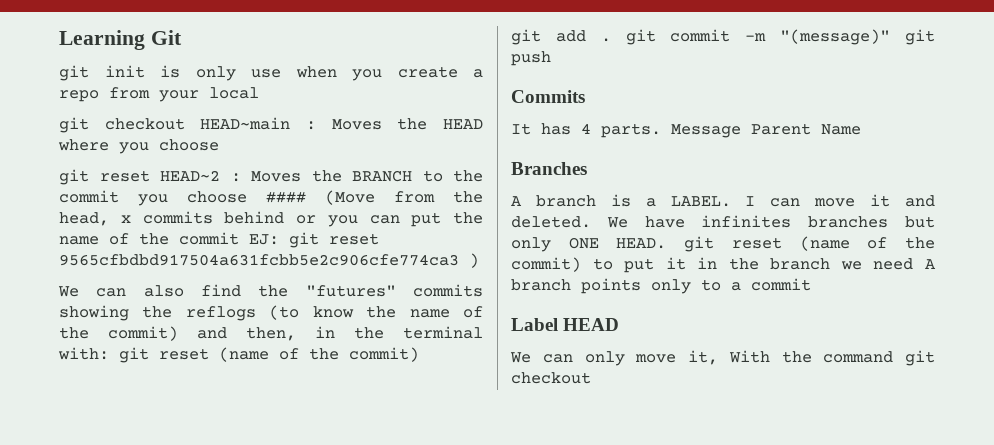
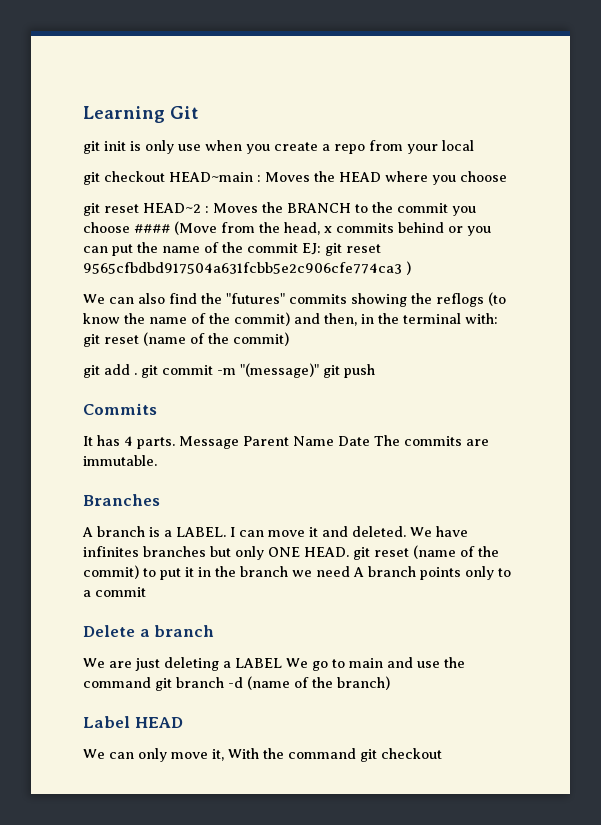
- Message Parent Name
+ Message Parent Name Date The commits are immutable.
+ Delete a branch
+ We are just deleting a LABEL We go to main and use the command git branch -d (name of the branch)

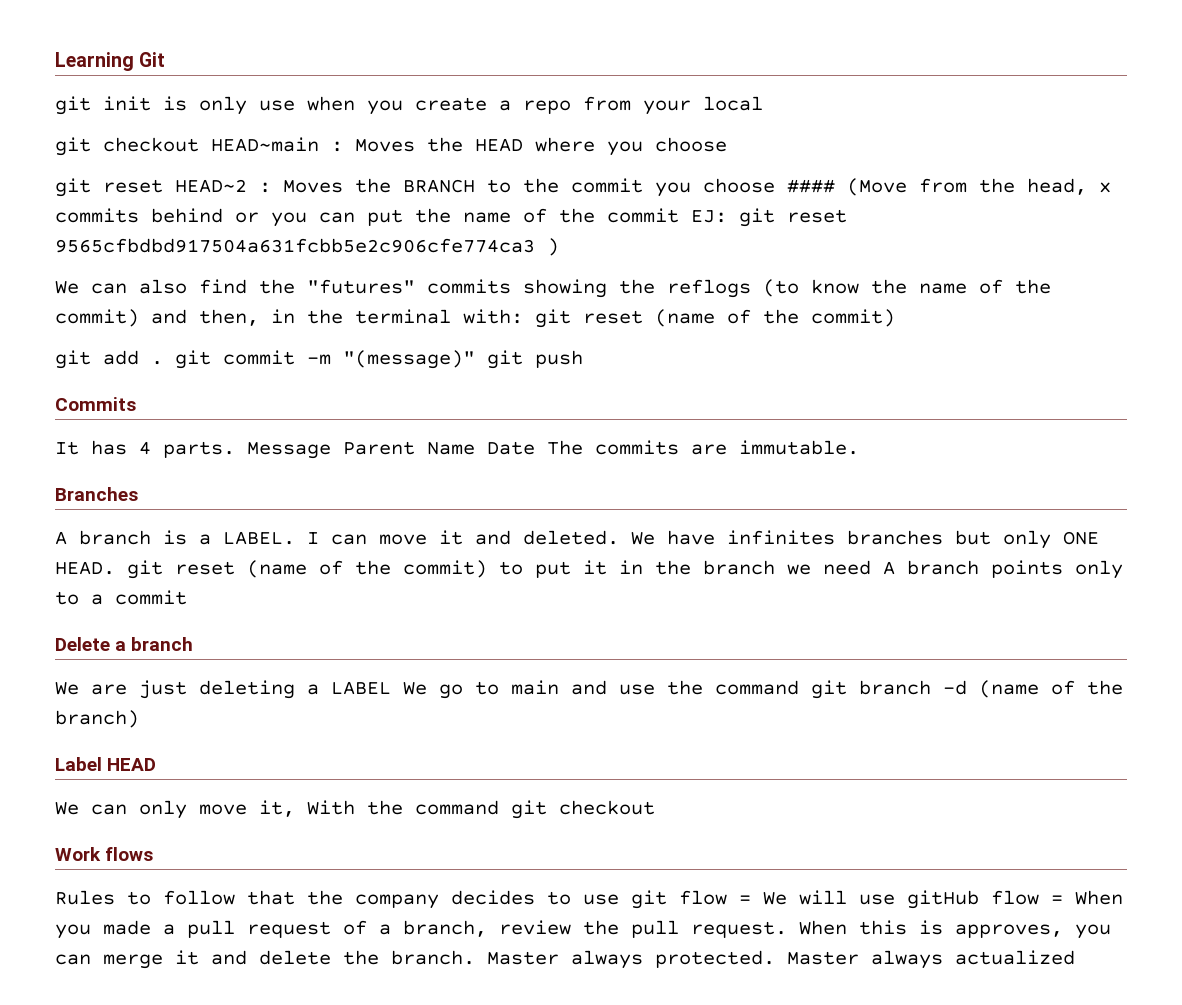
+ Work flows
+ Rules to follow that the company decides to use git flow = We will use gitHub flow = When you made a pull request of a branch, review the pull request. When this is approves, you can merge it and delete the branch. Master always protected. Master always actualized

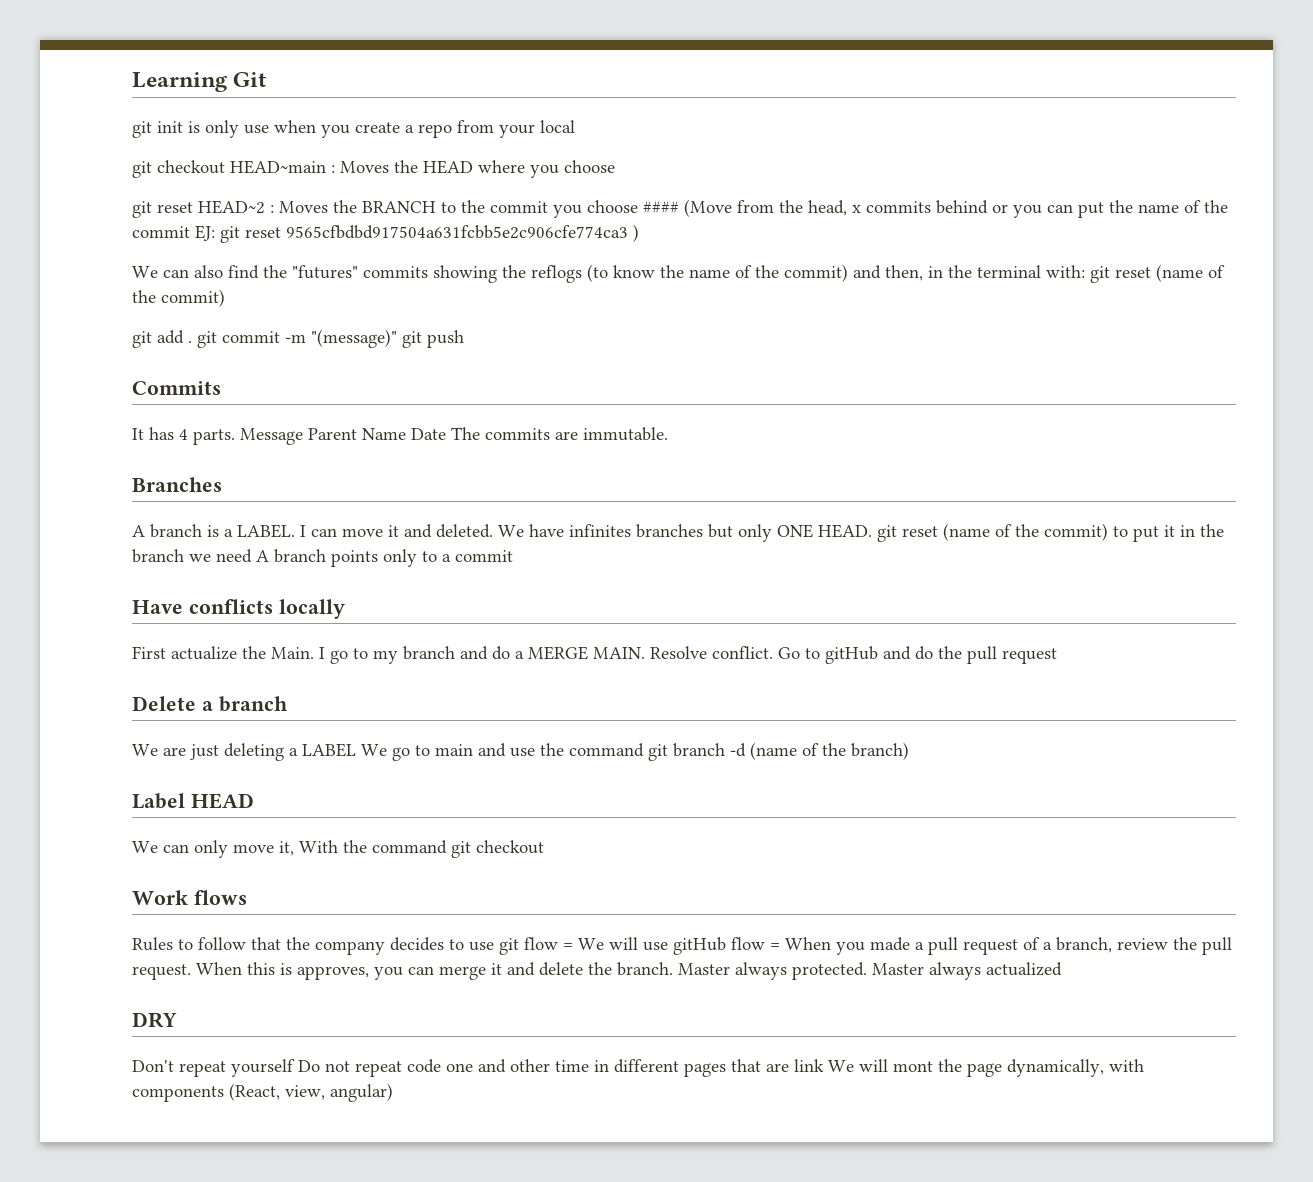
+ Have conflicts locally
+ First actualize the Main. I go to my branch and do a MERGE MAIN. Resolve conflict. Go to gitHub and do the pull request
+ DRY
+ Don't repeat yourself Do not repeat code one and other time in different pages that are link We will mont the page dynamically, with components (React, view, angular)

